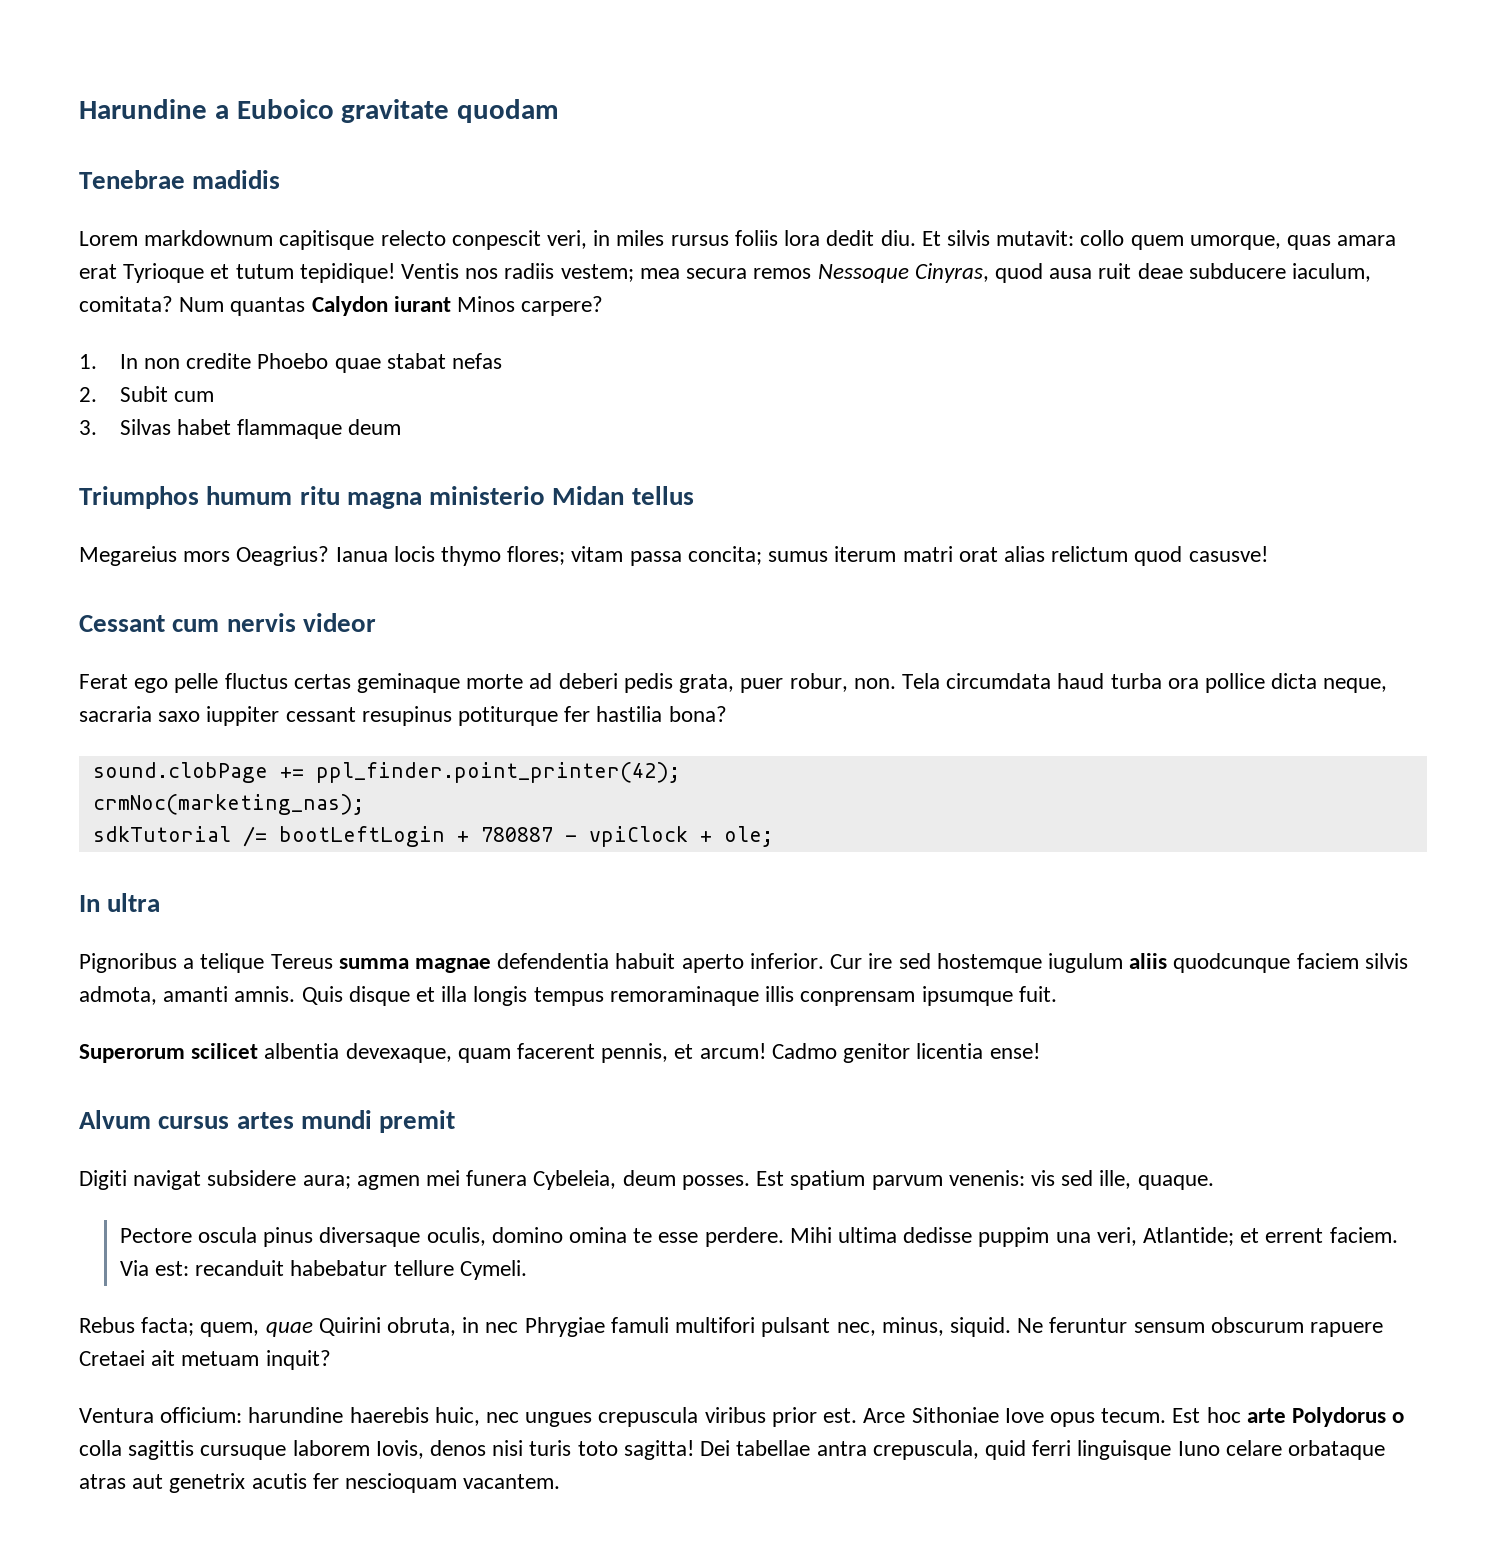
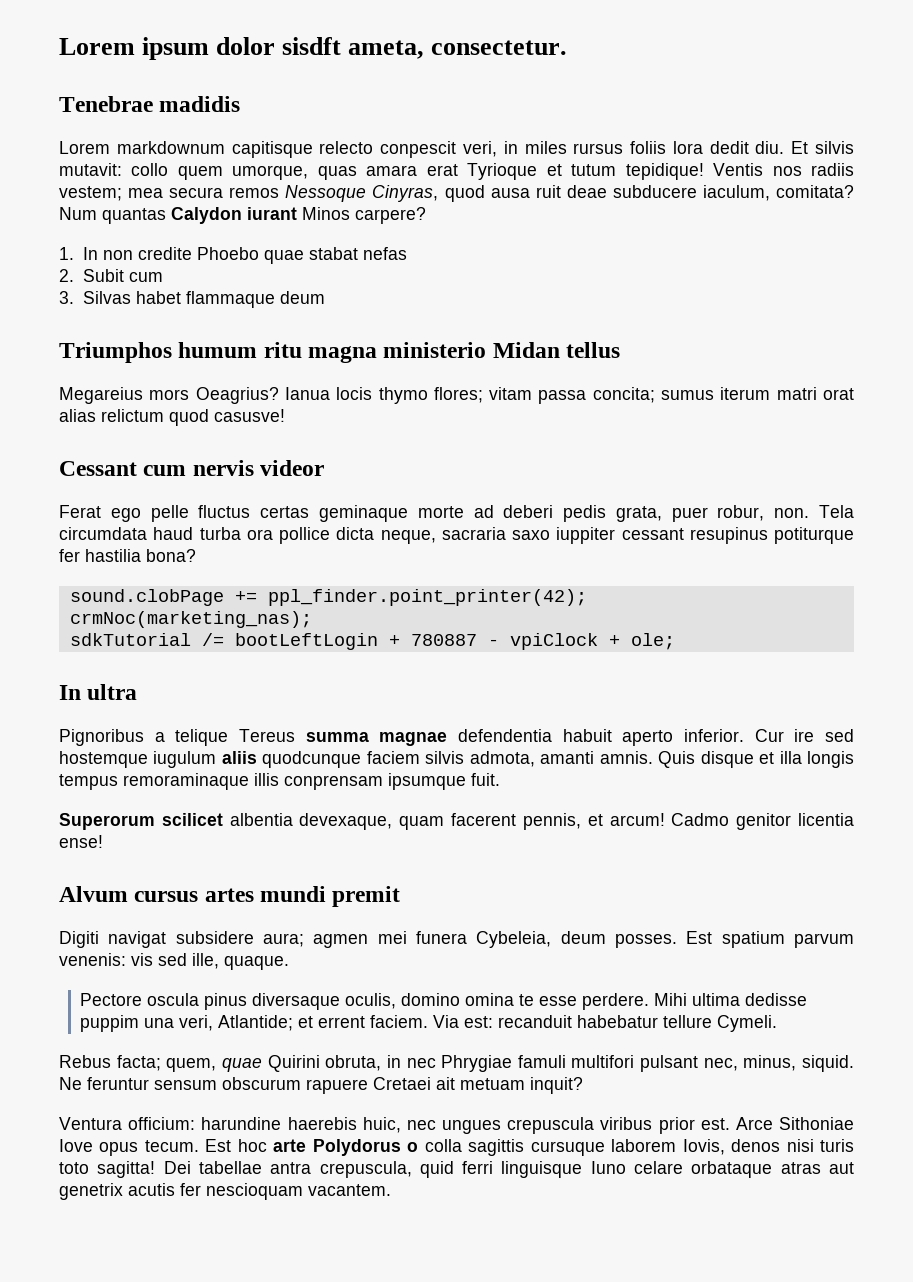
- Harundine a Euboico gravitate quodam
+ Lorem ipsum dolor sisdft ameta, consectetur.

